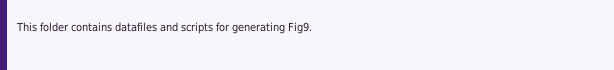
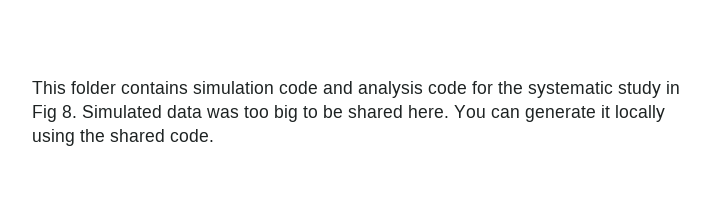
- This folder contains datafiles and scripts for generating Fig9.
+ This folder contains simulation code and analysis code for the systematic study in Fig 8. Simulated data was too big to be shared here. You can generate it locally using the shared code.

